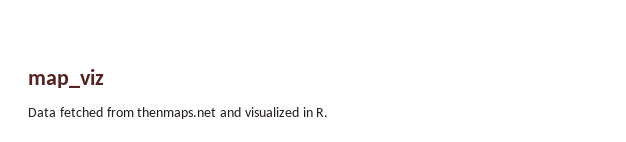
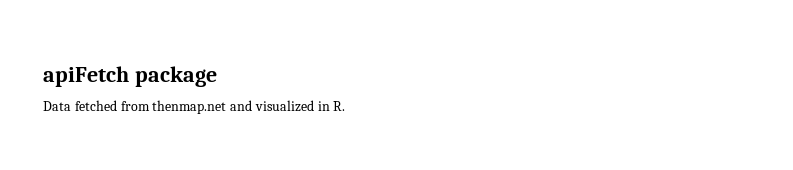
- map_viz
+ apiFetch package
- Data fetched from thenmaps.net and visualized in R.
+ Data fetched from thenmap.net and visualized in R.

